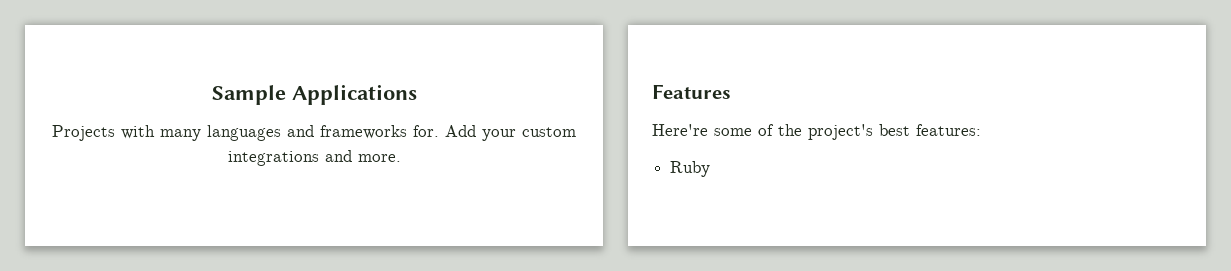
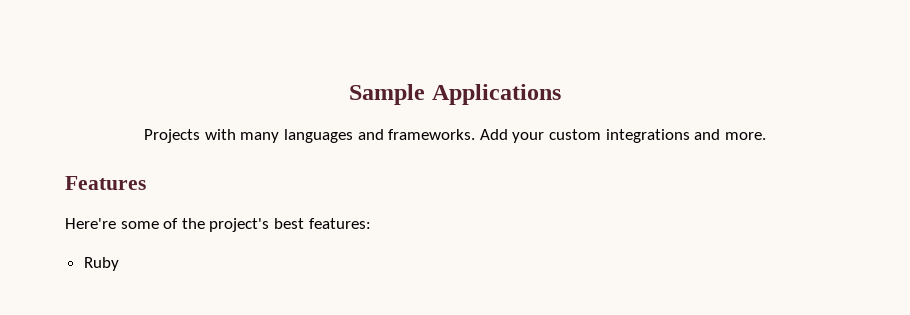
- Projects with many languages and frameworks for.
+ Projects with many languages and frameworks.

